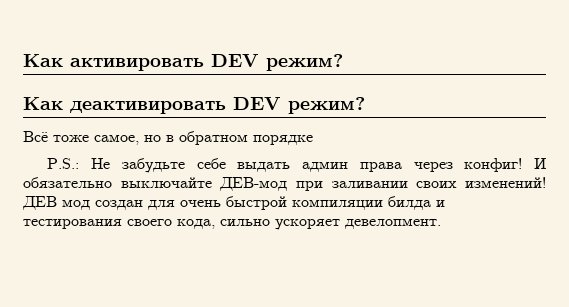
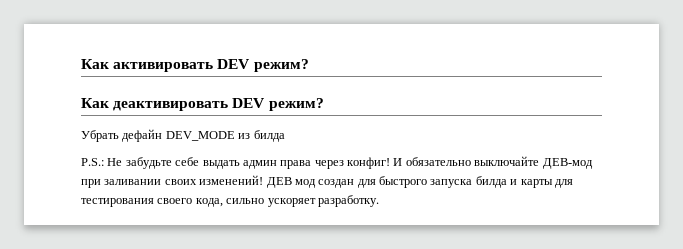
- Всё тоже самое, но в обратном порядке
+ Убрать дефайн DEV_MODE из билда
- ДЕВ мод создан для очень быстрой компиляции билда и тестирования своего кода, сильно ускоряет девелопмент.
+ ДЕВ мод создан для быстрого запуска билда и карты для тестирования своего кода, сильно ускоряет разработку.

